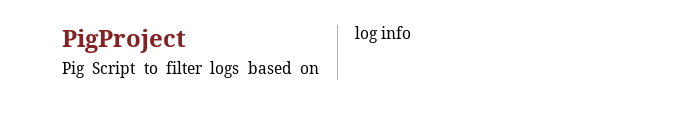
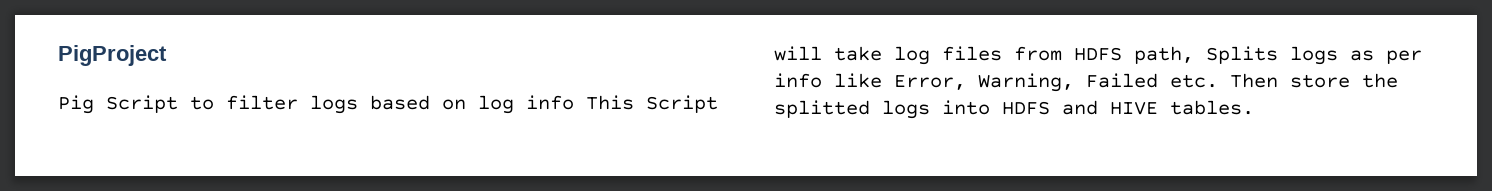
- Pig Script to filter logs based on log info
+ Pig Script to filter logs based on log info This Script will take log files from HDFS path, Splits logs as per info like Error, Warning, Failed etc. Then store the splitted logs into HDFS and HIVE tables.

